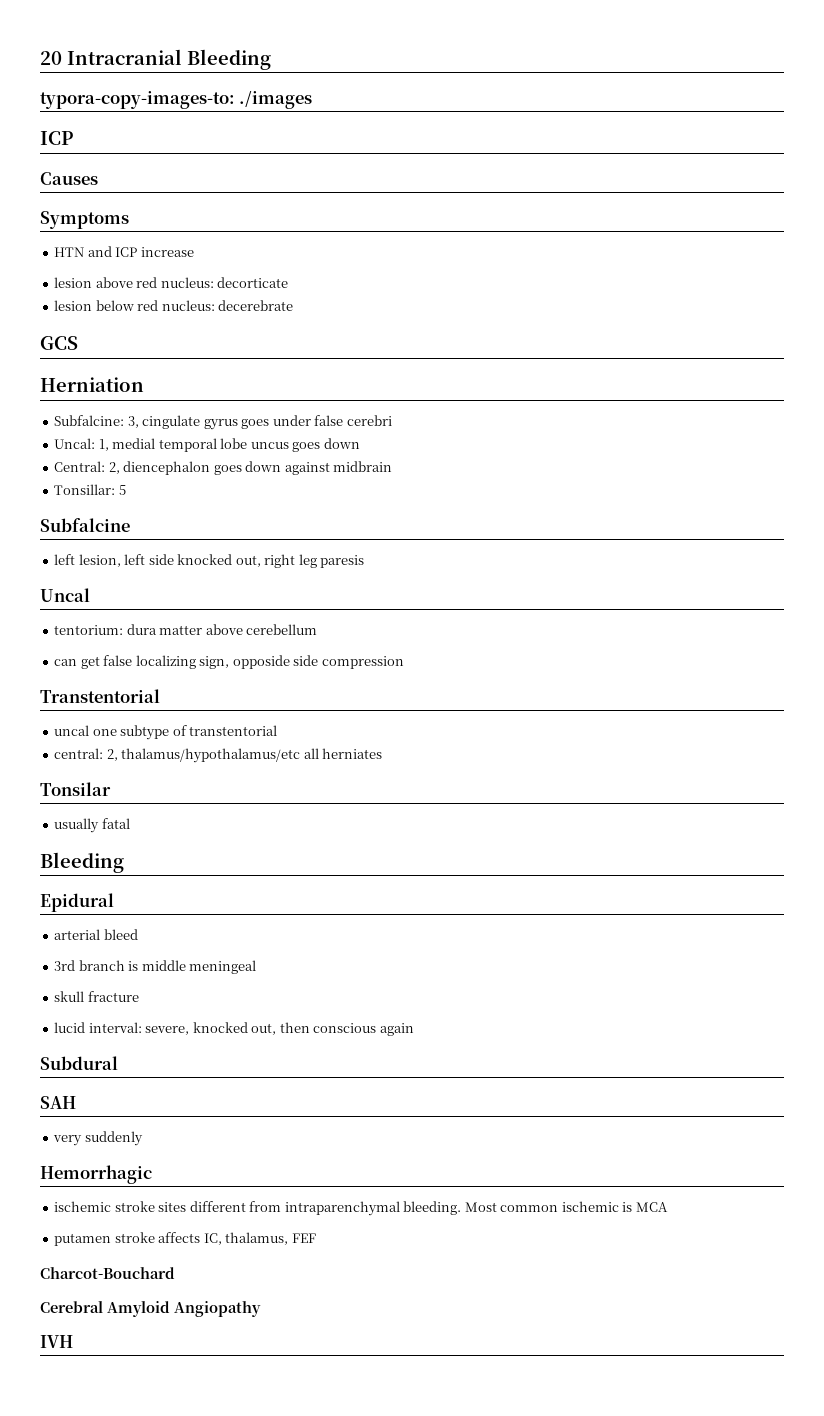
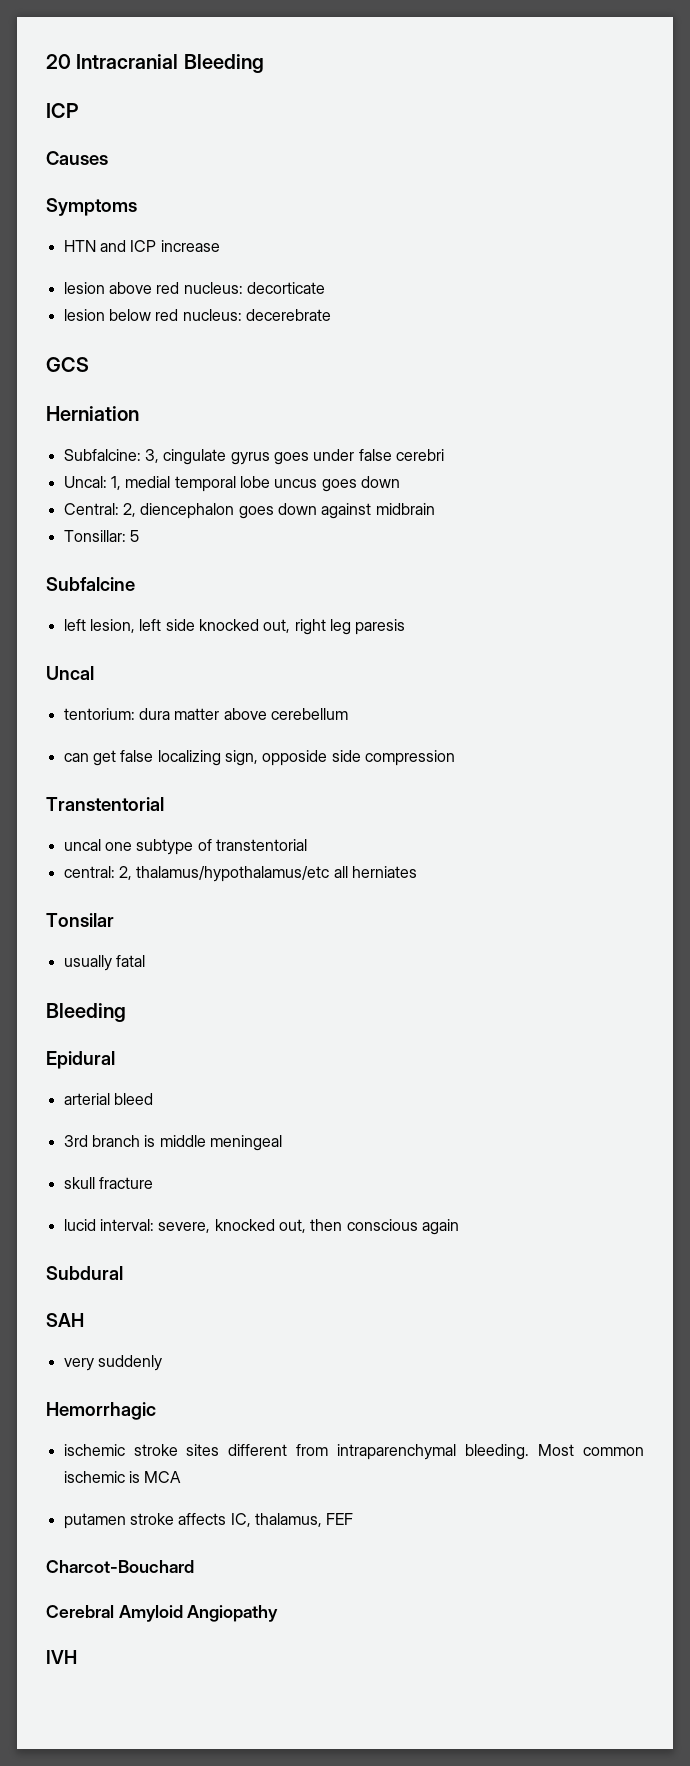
- typora-copy-images-to: ./images

